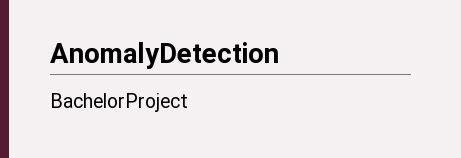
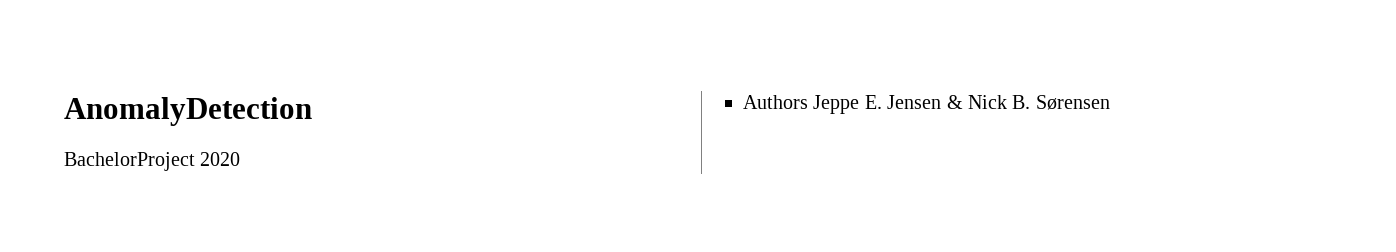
- BachelorProject
+ BachelorProject 2020
+ Authors Jeppe E. Jensen & Nick B. Sørensen

